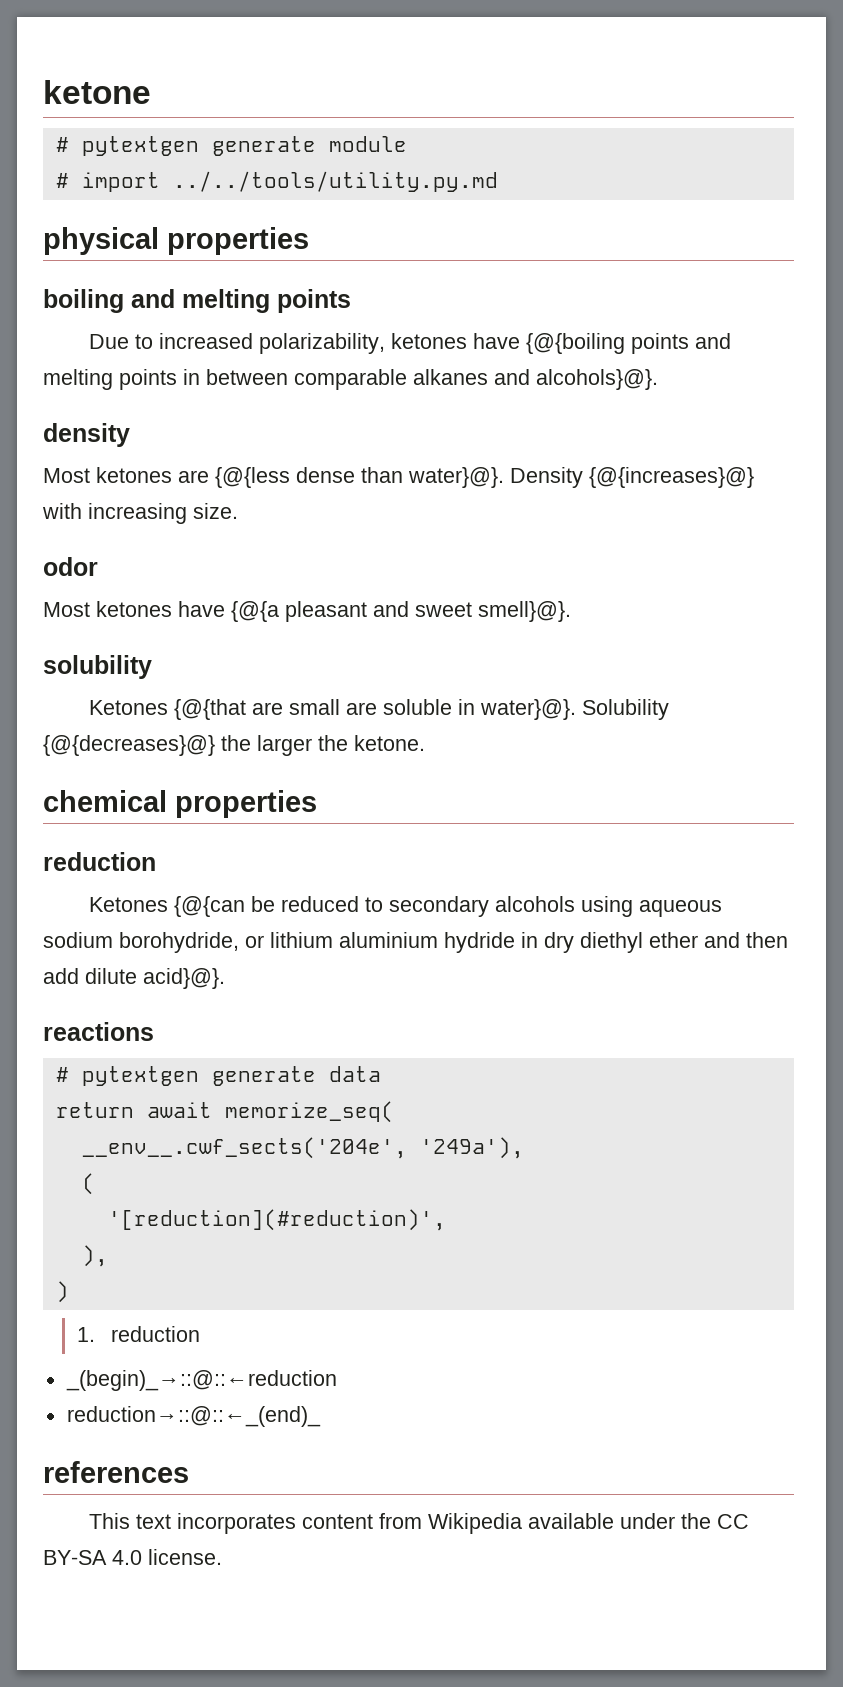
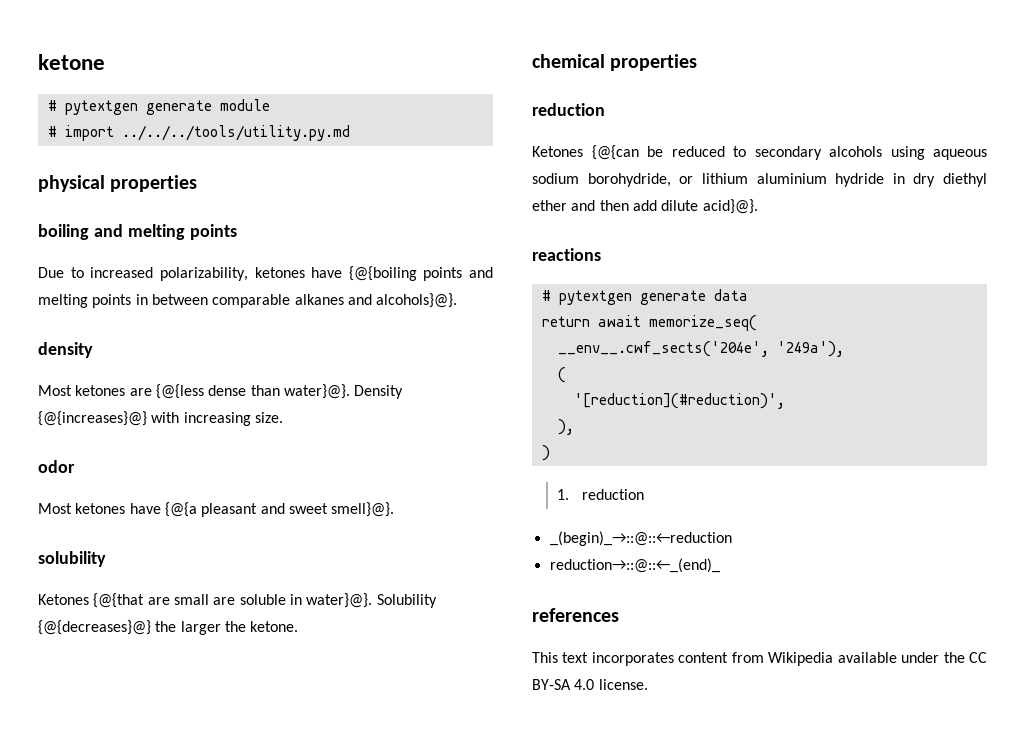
- # import ../../tools/utility.py.md
+ # import ../../../tools/utility.py.md

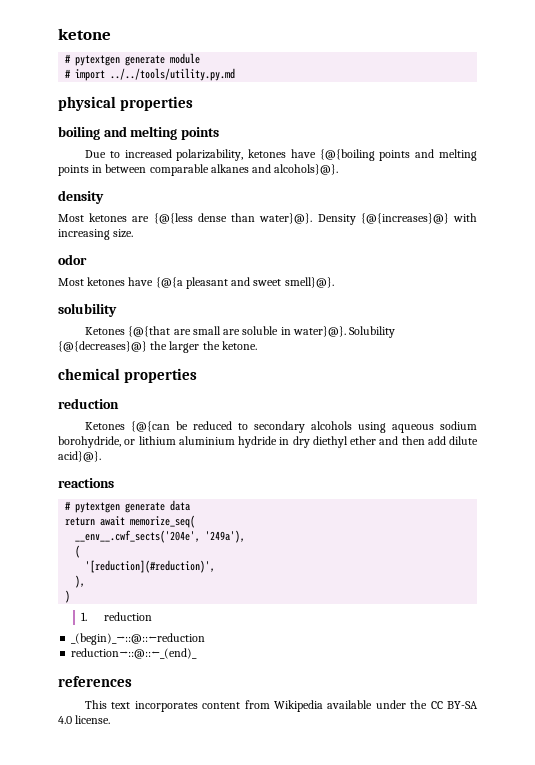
- # import ../../../tools/utility.py.md
+ # import ../../tools/utility.py.md

